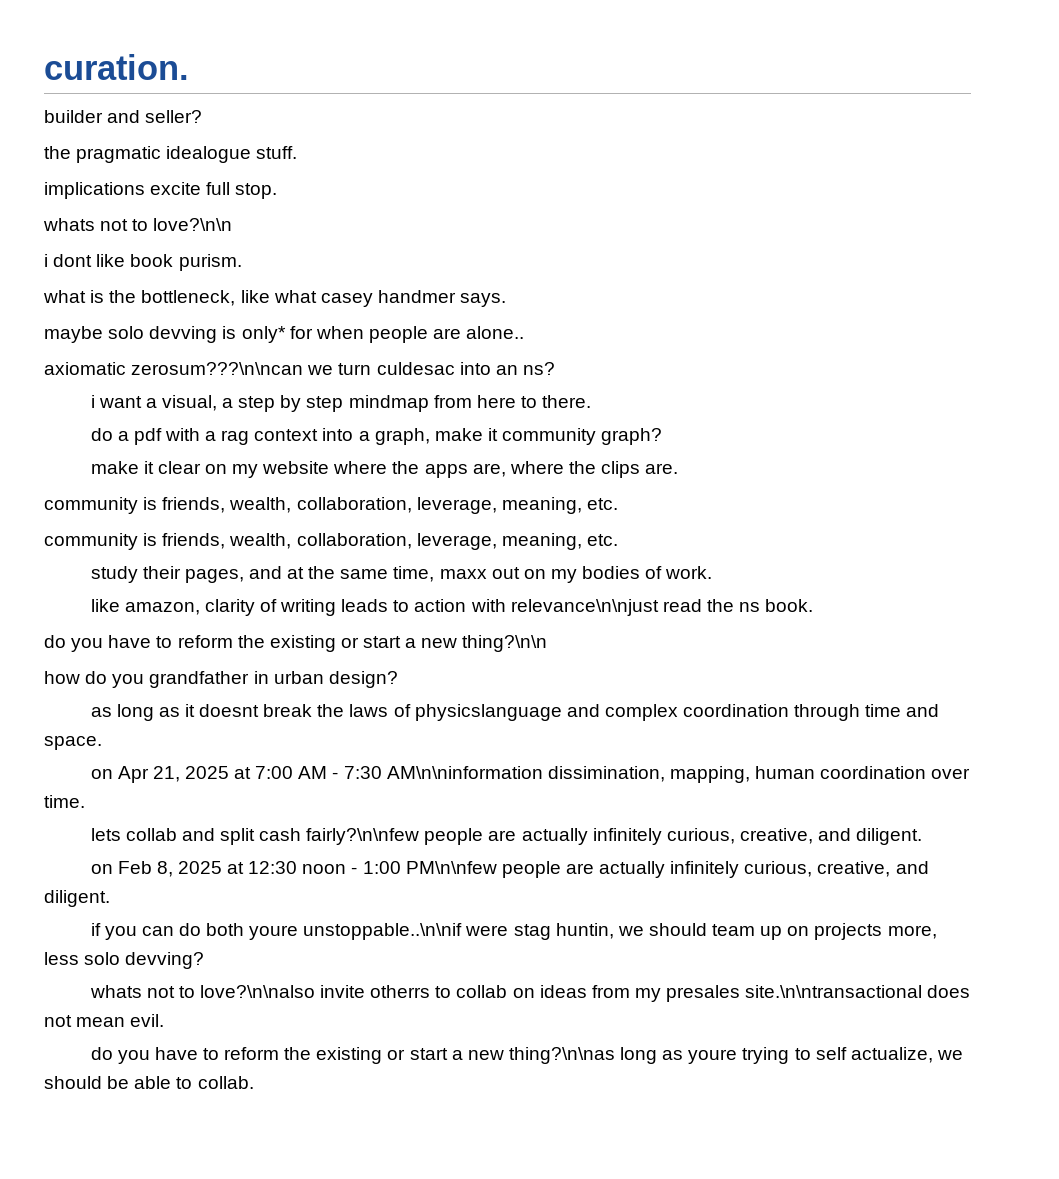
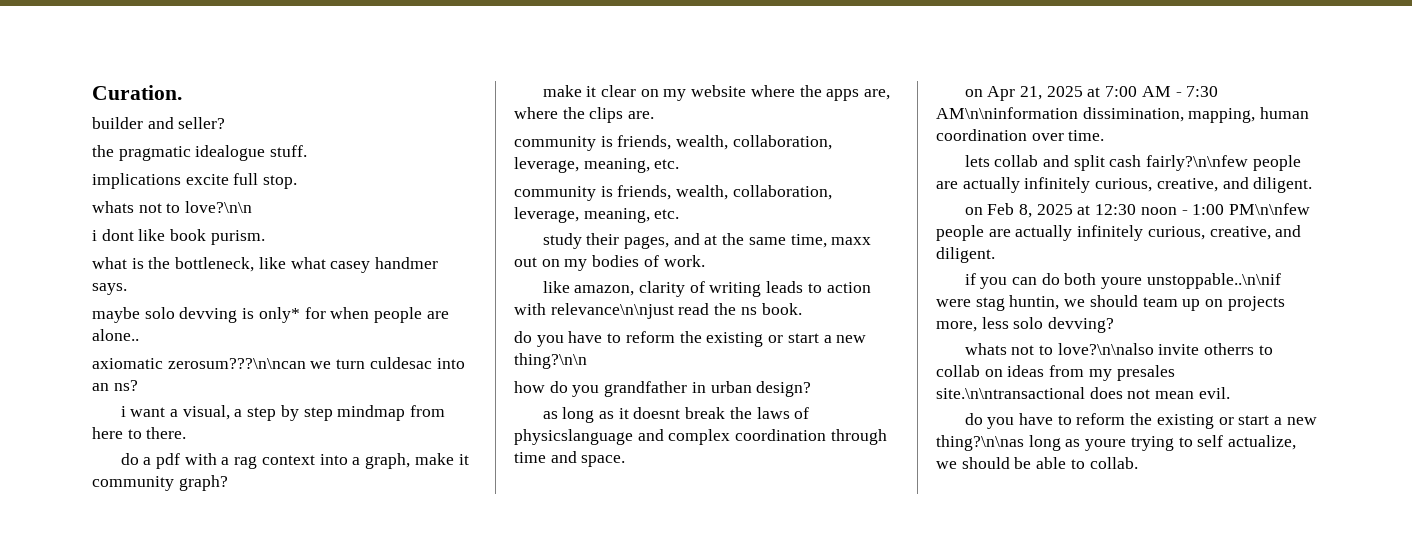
- curation.
+ Curation.

